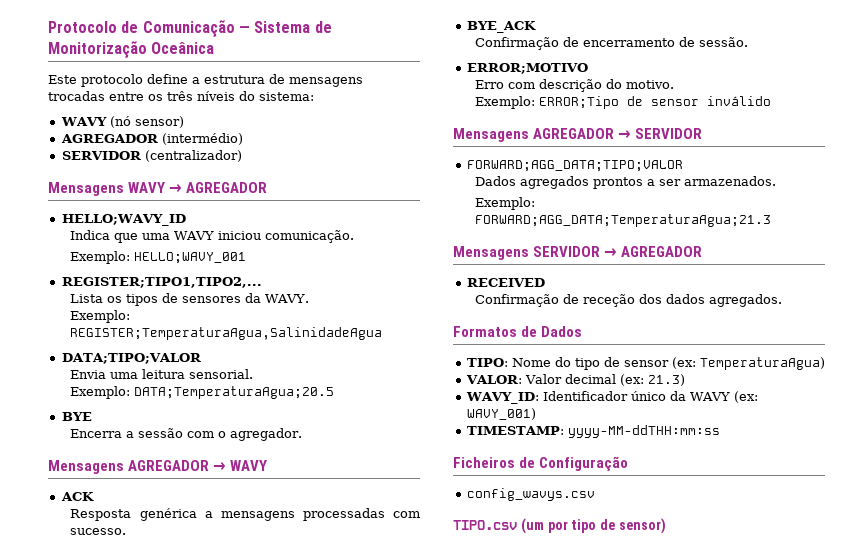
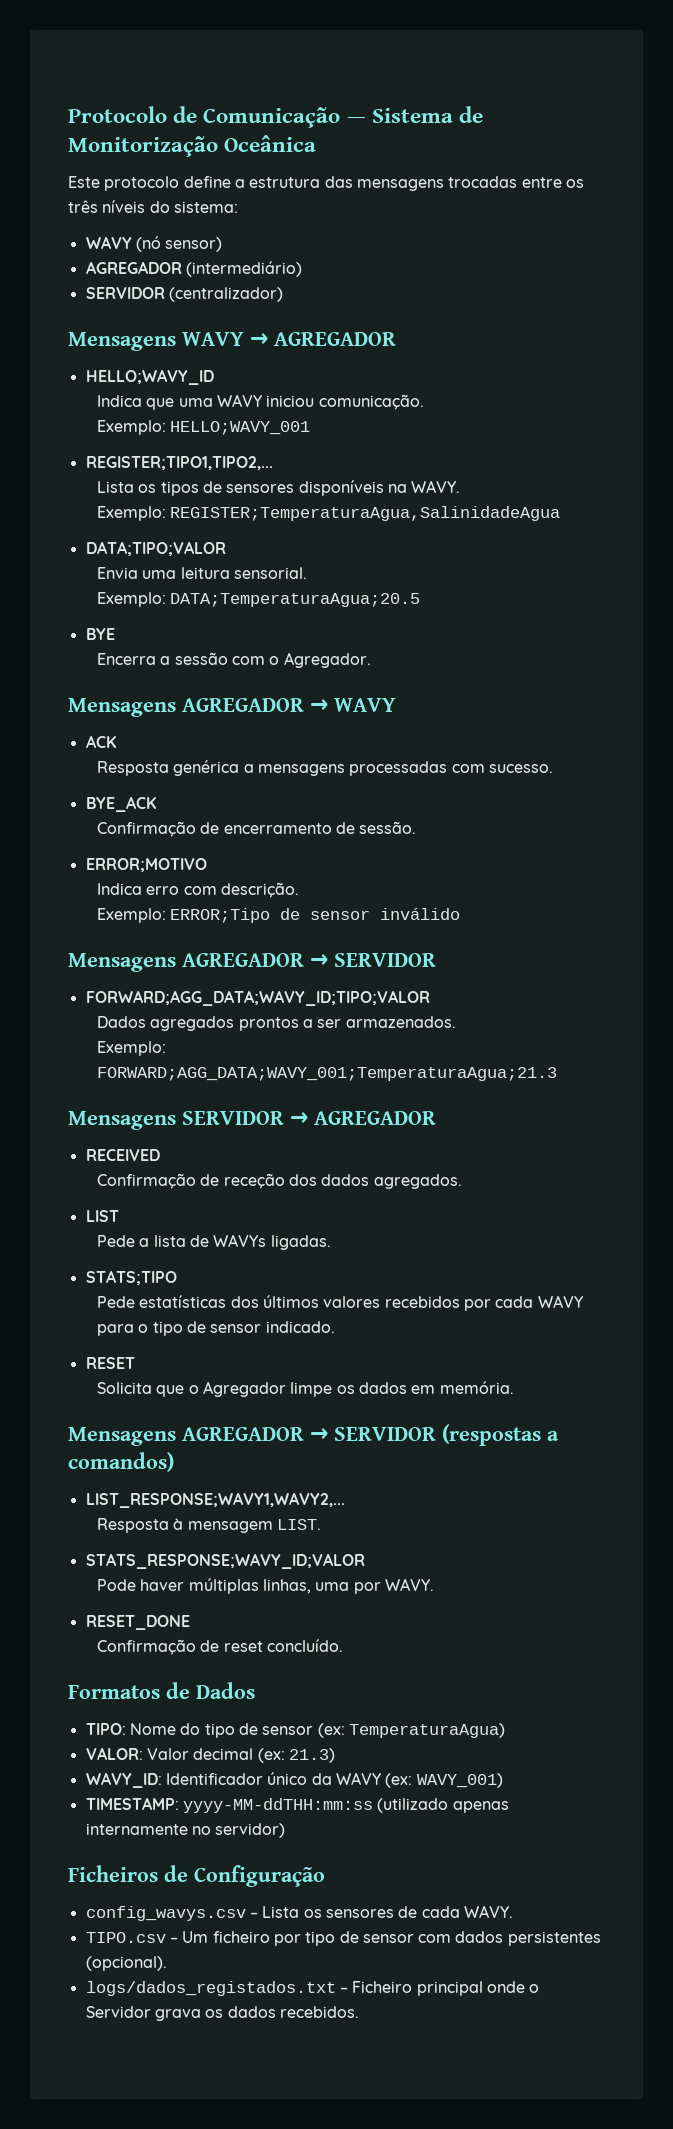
- Este protocolo define a estrutura de mensagens trocadas entre os três níveis do sistema:
+ Este protocolo define a estrutura das mensagens trocadas entre os três níveis do sistema:
- AGREGADOR (intermédio)
+ AGREGADOR (intermediário)
- Lista os tipos de sensores da WAVY.
+ Lista os tipos de sensores disponíveis na WAVY.
- Encerra a sessão com o agregador.
+ Encerra a sessão com o Agregador.
- Erro com descrição do motivo.
+ Indica erro com descrição.
- FORWARD;AGG_DATA;TIPO;VALOR
+ FORWARD;AGG_DATA;WAVY_ID;TIPO;VALOR
- Exemplo: FORWARD;AGG_DATA;TemperaturaAgua;21.3
+ Exemplo: FORWARD;AGG_DATA;WAVY_001;TemperaturaAgua;21.3
+ LIST
+ Pede a lista de WAVYs ligadas.
+ STATS;TIPO
+ Pede estatísticas dos últimos valores recebidos por cada WAVY para o tipo de sensor indicado.
+ RESET
+ Solicita que o Agregador limpe os dados em memória.
+ Mensagens AGREGADOR → SERVIDOR (respostas a comandos)
+ LIST_RESPONSE;WAVY1,WAVY2,...
+ Resposta à mensagem LIST.
+ STATS_RESPONSE;WAVY_ID;VALOR
+ Pode haver múltiplas linhas, uma por WAVY.
+ RESET_DONE
+ Confirmação de reset concluído.
- TIMESTAMP: yyyy-MM-ddTHH:mm:ss
+ TIMESTAMP: yyyy-MM-ddTHH:mm:ss (utilizado apenas internamente no servidor)
- config_wavys.csv
- TIPO.csv (um por tipo de sensor)
+ config_wavys.csv – Lista os sensores de cada WAVY.
+ TIPO.csv – Um ficheiro por tipo de sensor com dados persistentes (opcional).
+ logs/dados_registados.txt – Ficheiro principal onde o Servidor grava os dados recebidos.

